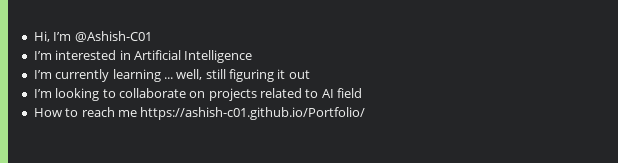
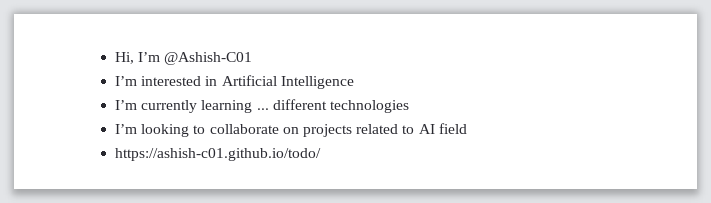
- I’m currently learning ... well, still figuring it out
+ I’m currently learning ... different technologies
- How to reach me https://ashish-c01.github.io/Portfolio/
+ https://ashish-c01.github.io/todo/

